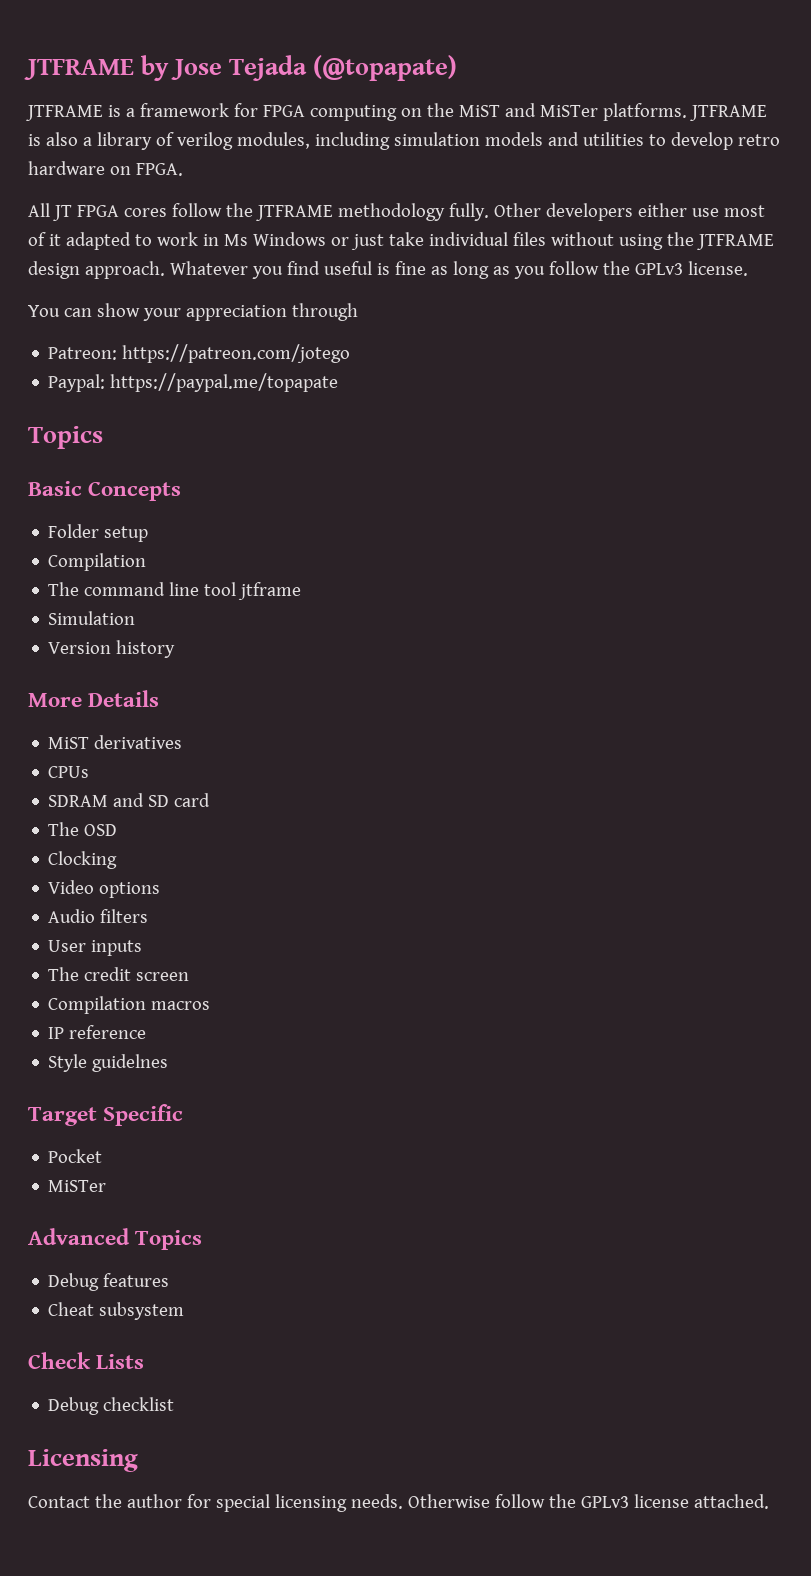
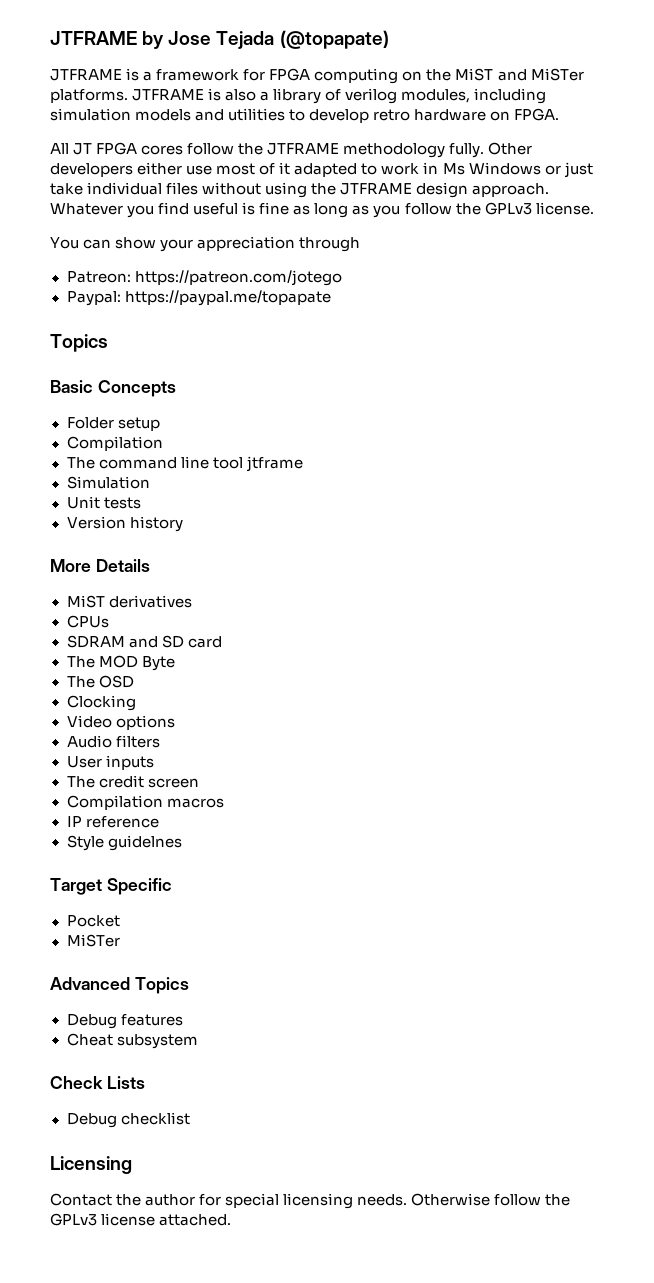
+ Unit tests
+ The MOD Byte

